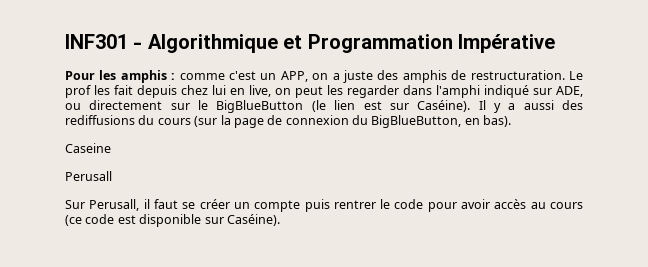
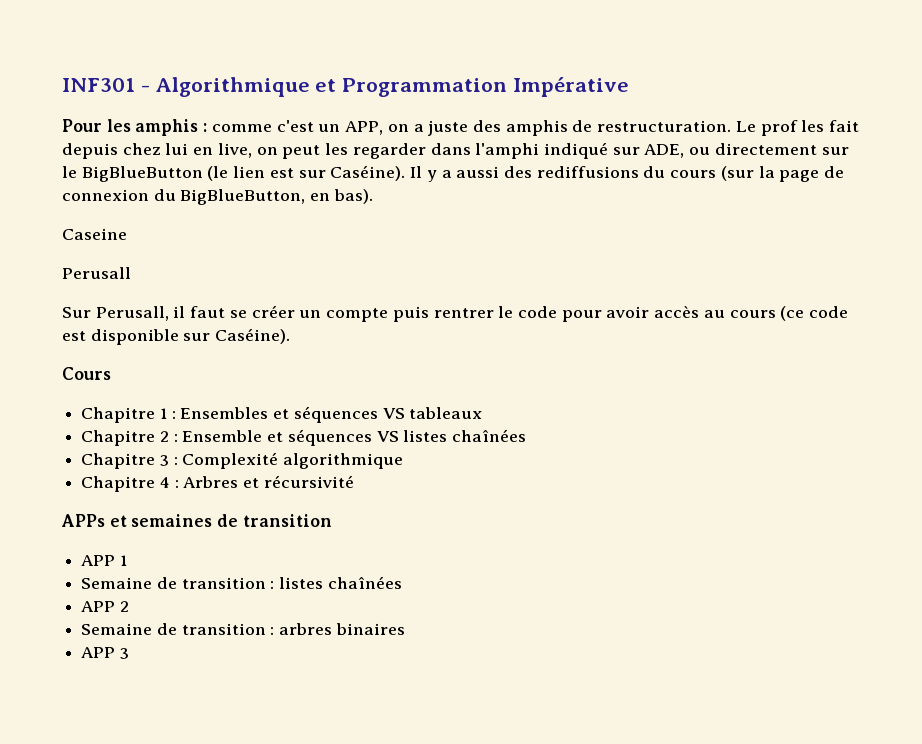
+ Cours
+ Chapitre 1 : Ensembles et séquences VS tableaux
+ Chapitre 2 : Ensemble et séquences VS listes chaînées
+ Chapitre 3 : Complexité algorithmique
+ Chapitre 4 : Arbres et récursivité
+ APPs et semaines de transition
+ APP 1
+ Semaine de transition : listes chaînées
+ APP 2
+ Semaine de transition : arbres binaires
+ APP 3

